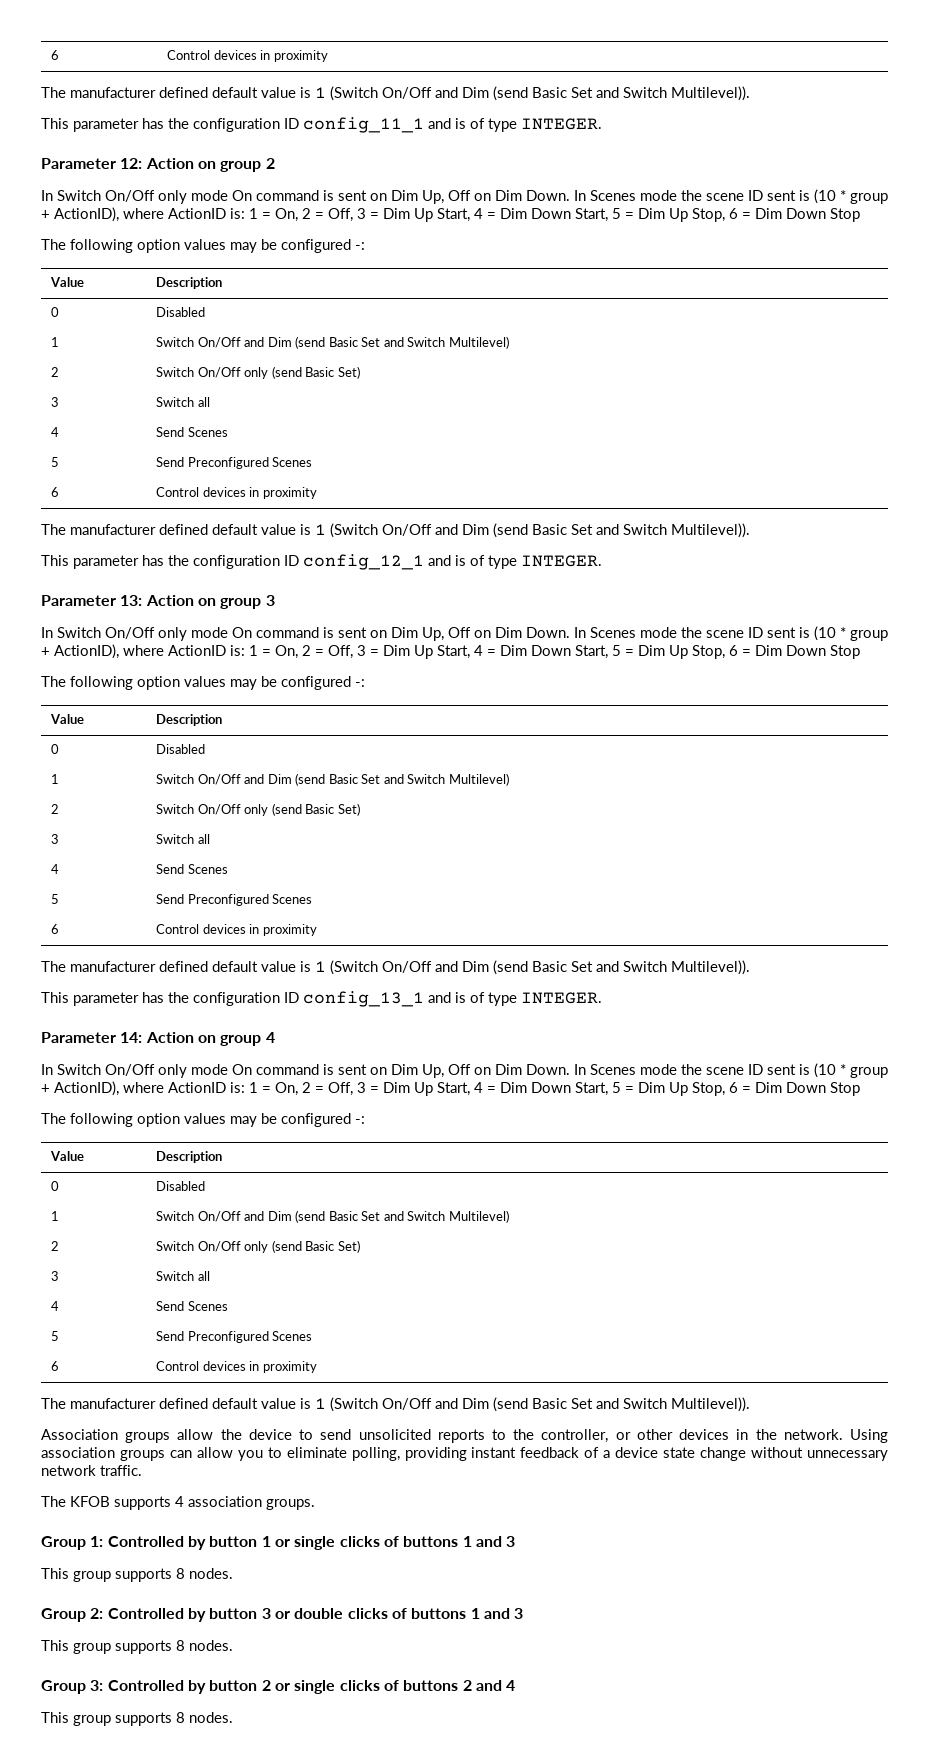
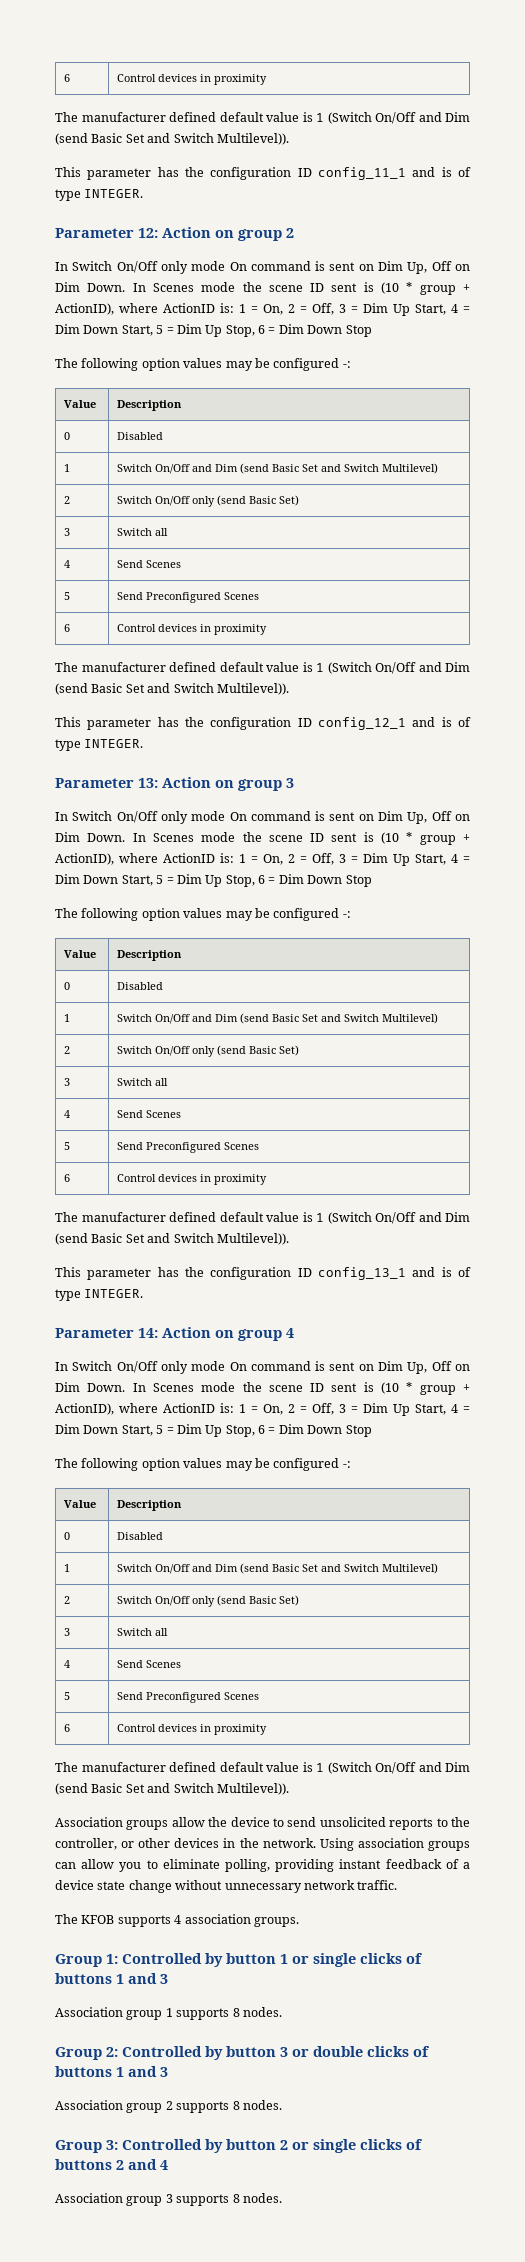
  Group 1: Controlled by button 1 or single clicks of buttons 1 and 3
- This group supports 8 nodes.
+ Association group 1 supports 8 nodes.
  Group 2: Controlled by button 3 or double clicks of buttons 1 and 3
- This group supports 8 nodes.
+ Association group 2 supports 8 nodes.
  Group 3: Controlled by button 2 or single clicks of buttons 2 and 4
- This group supports 8 nodes.
+ Association group 3 supports 8 nodes.

